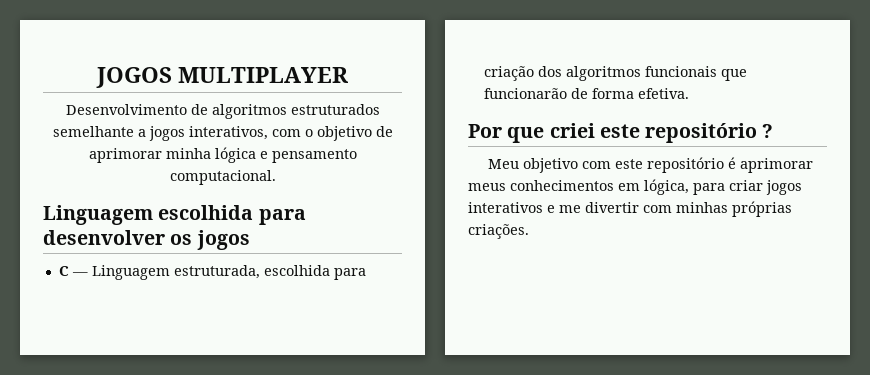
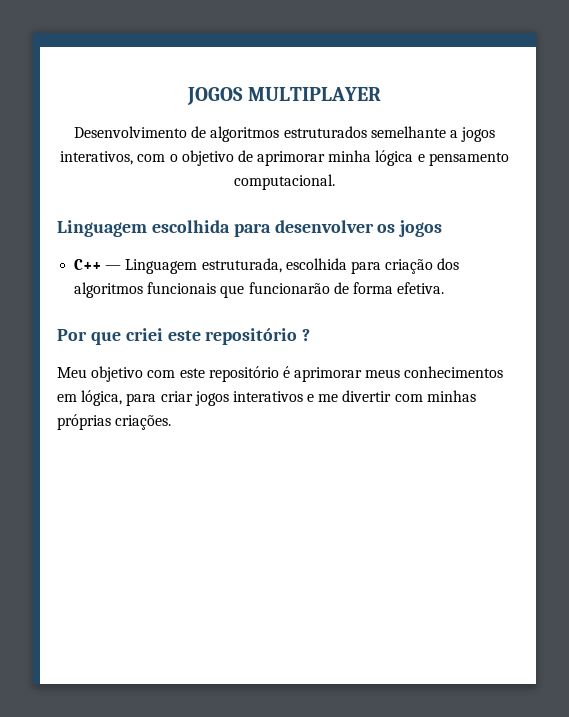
- C — Linguagem estruturada, escolhida para criação dos algoritmos funcionais que funcionarão de forma efetiva.
+ C++ — Linguagem estruturada, escolhida para criação dos algoritmos funcionais que funcionarão de forma efetiva.

